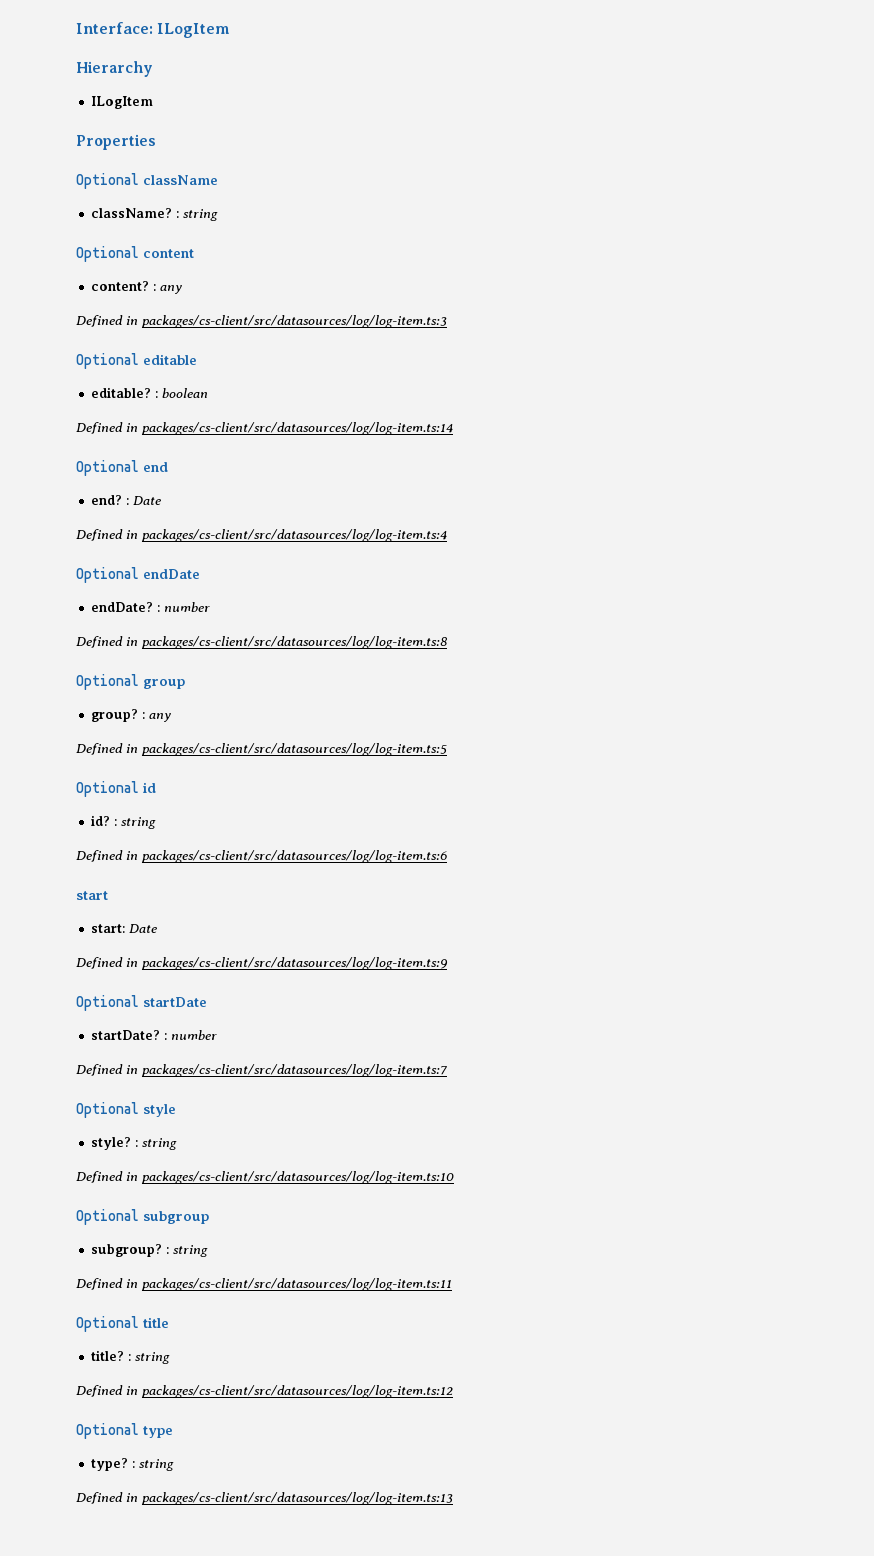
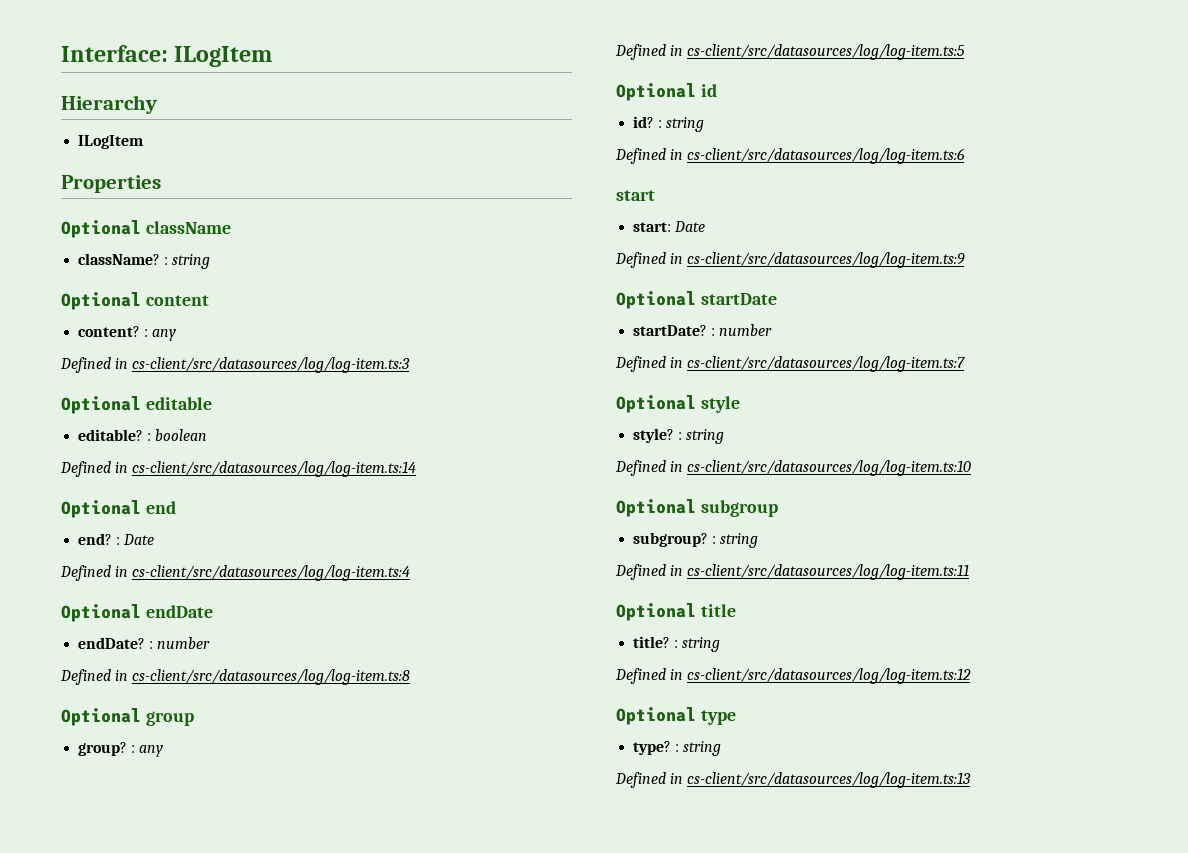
- Defined in packages/cs-client/src/datasources/log/log-item.ts:3
+ Defined in cs-client/src/datasources/log/log-item.ts:3
- Defined in packages/cs-client/src/datasources/log/log-item.ts:14
+ Defined in cs-client/src/datasources/log/log-item.ts:14
- Defined in packages/cs-client/src/datasources/log/log-item.ts:4
+ Defined in cs-client/src/datasources/log/log-item.ts:4
- Defined in packages/cs-client/src/datasources/log/log-item.ts:8
+ Defined in cs-client/src/datasources/log/log-item.ts:8
- Defined in packages/cs-client/src/datasources/log/log-item.ts:5
+ Defined in cs-client/src/datasources/log/log-item.ts:5
- Defined in packages/cs-client/src/datasources/log/log-item.ts:6
+ Defined in cs-client/src/datasources/log/log-item.ts:6
- Defined in packages/cs-client/src/datasources/log/log-item.ts:9
+ Defined in cs-client/src/datasources/log/log-item.ts:9
- Defined in packages/cs-client/src/datasources/log/log-item.ts:7
+ Defined in cs-client/src/datasources/log/log-item.ts:7
- Defined in packages/cs-client/src/datasources/log/log-item.ts:10
+ Defined in cs-client/src/datasources/log/log-item.ts:10
- Defined in packages/cs-client/src/datasources/log/log-item.ts:11
+ Defined in cs-client/src/datasources/log/log-item.ts:11
- Defined in packages/cs-client/src/datasources/log/log-item.ts:12
+ Defined in cs-client/src/datasources/log/log-item.ts:12
- Defined in packages/cs-client/src/datasources/log/log-item.ts:13
+ Defined in cs-client/src/datasources/log/log-item.ts:13

